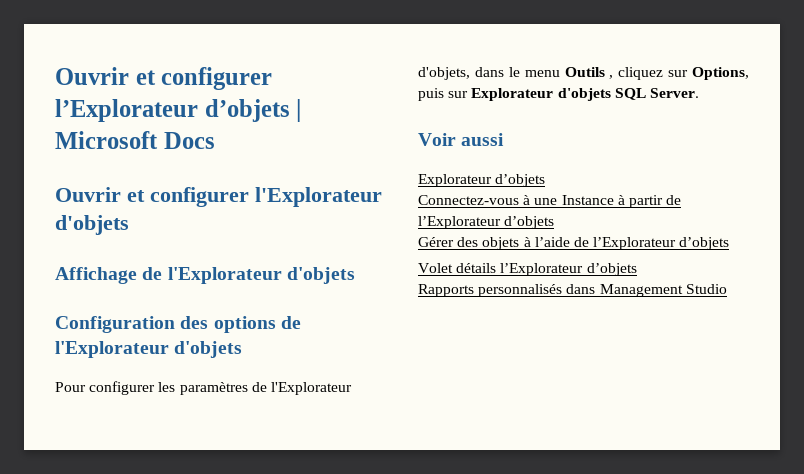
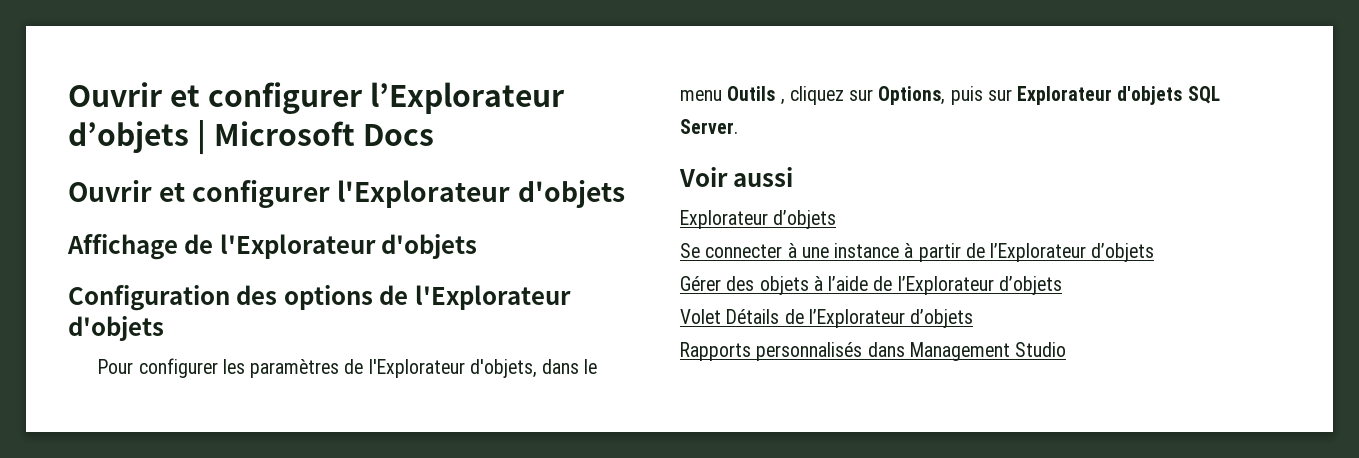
- Connectez-vous à une Instance à partir de l’Explorateur d’objets
+ Se connecter à une instance à partir de l’Explorateur d’objets
- Volet détails l’Explorateur d’objets
+ Volet Détails de l’Explorateur d’objets

